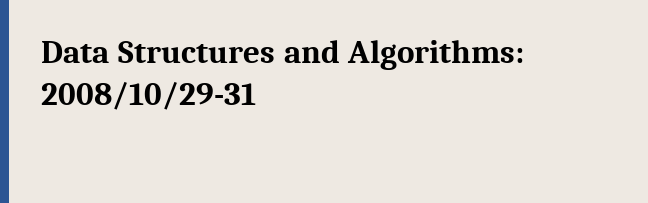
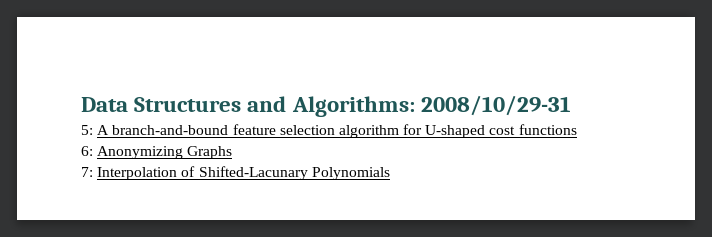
+ 5: A branch-and-bound feature selection algorithm for U-shaped cost functions
+ 6: Anonymizing Graphs
+ 7: Interpolation of Shifted-Lacunary Polynomials

